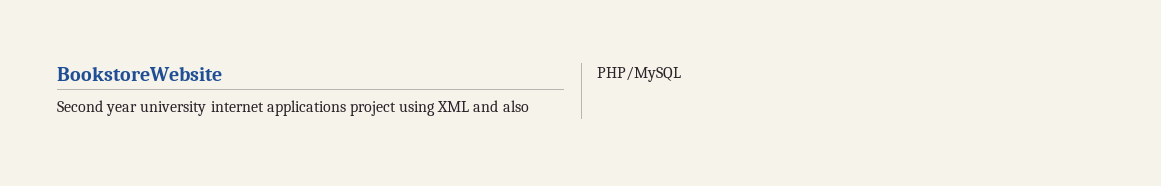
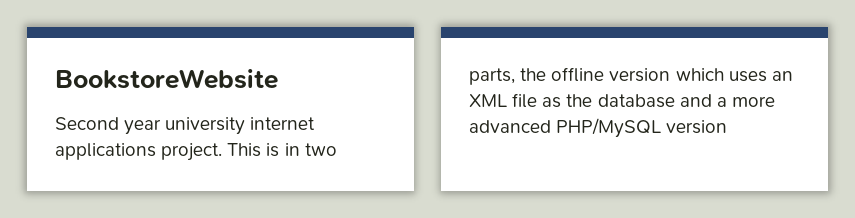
- Second year university internet applications project using XML and also PHP/MySQL
+ Second year university internet applications project. This is in two parts, the offline version which uses an XML file as the database and a more advanced PHP/MySQL version

